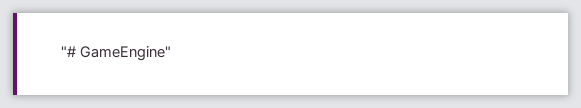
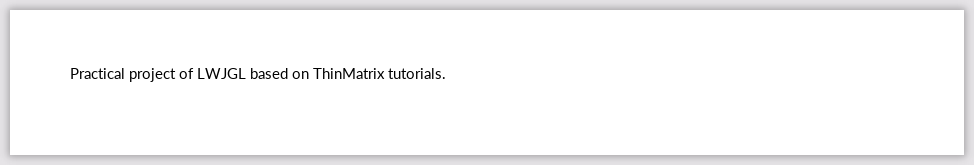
- "# GameEngine"
+ Practical project of LWJGL based on ThinMatrix tutorials.

